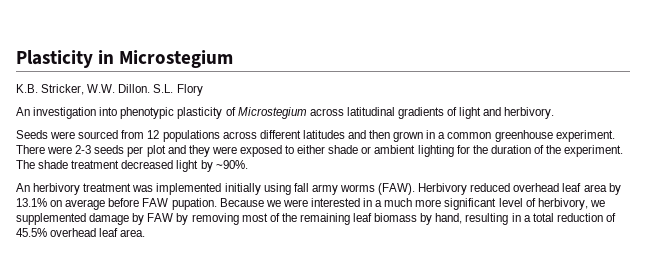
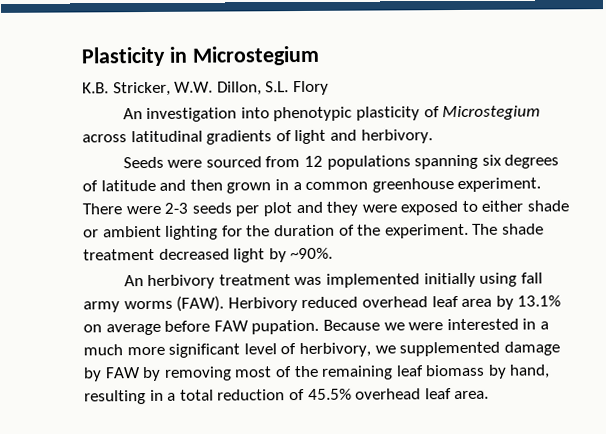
- K.B. Stricker, W.W. Dillon. S.L. Flory
+ K.B. Stricker, W.W. Dillon, S.L. Flory
- Seeds were sourced from 12 populations across different latitudes and then grown in a common greenhouse experiment.
+ Seeds were sourced from 12 populations spanning six degrees of latitude and then grown in a common greenhouse experiment.

